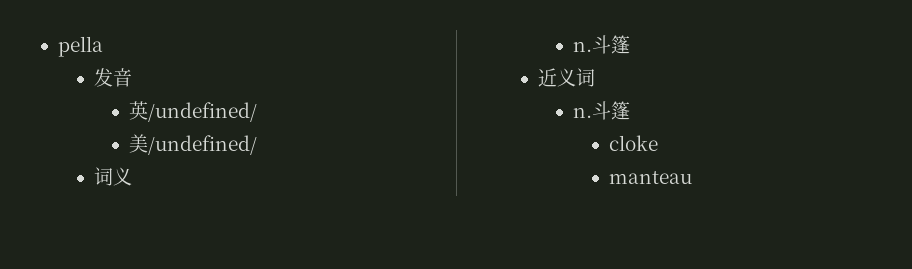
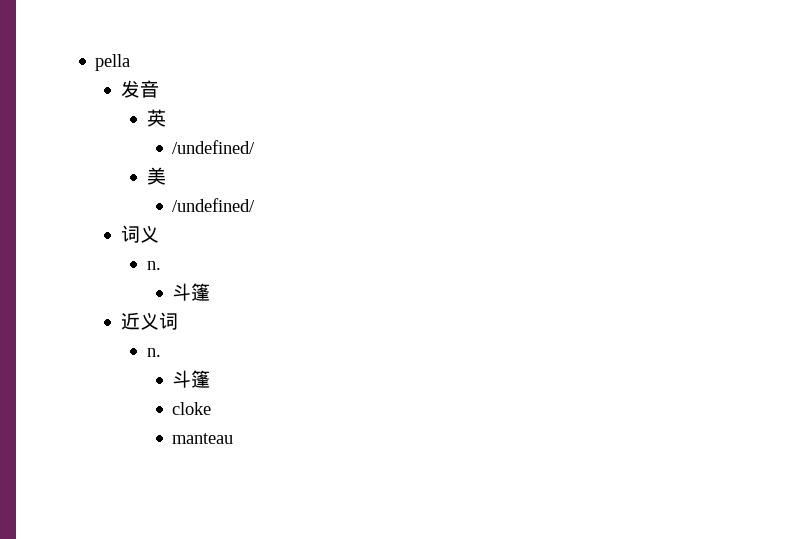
- 英/undefined/
+ 英
+ /undefined/
- 美/undefined/
+ 美
+ /undefined/
  词义
- n.斗篷
+ n.
+ 斗篷
  近义词
- n.斗篷
+ n.
+ 斗篷

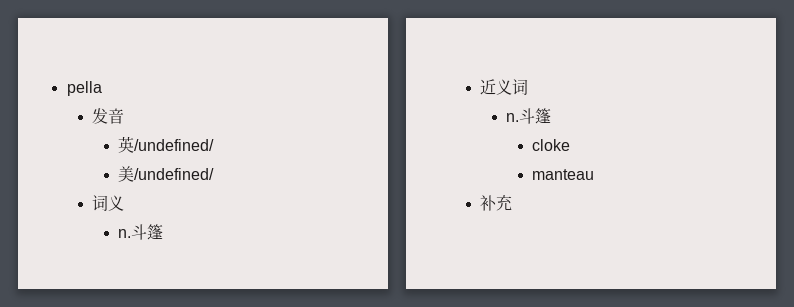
- 英
- /undefined/
+ 英/undefined/
- 美
- /undefined/
+ 美/undefined/
  词义
- n.
- 斗篷
+ n.斗篷
  近义词
- n.
- 斗篷
+ n.斗篷
+ 补充

